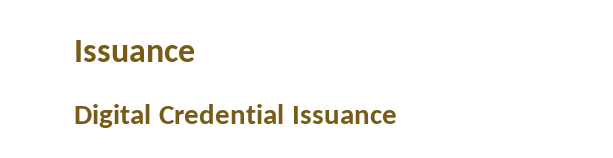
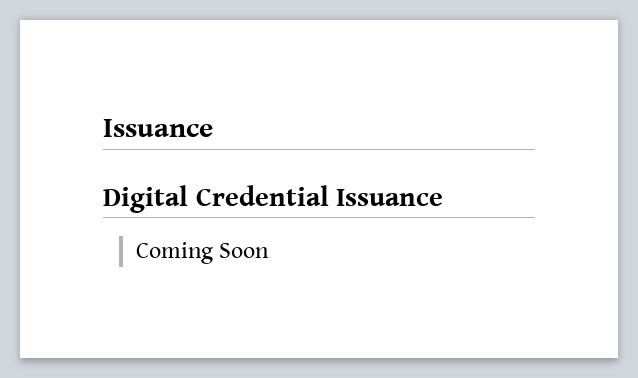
+ Coming Soon

